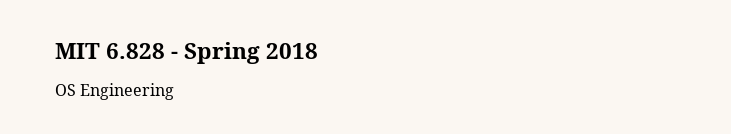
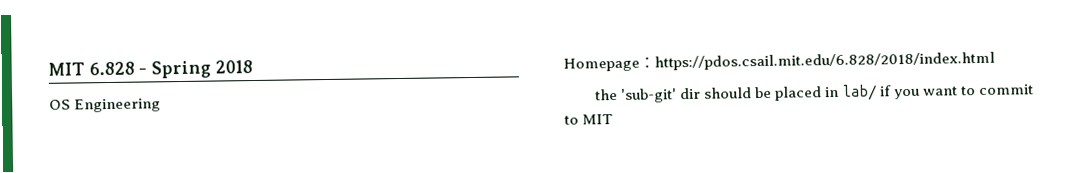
+ Homepage：https://pdos.csail.mit.edu/6.828/2018/index.html
+ the 'sub-git' dir should be placed in lab/ if you want to commit to MIT

